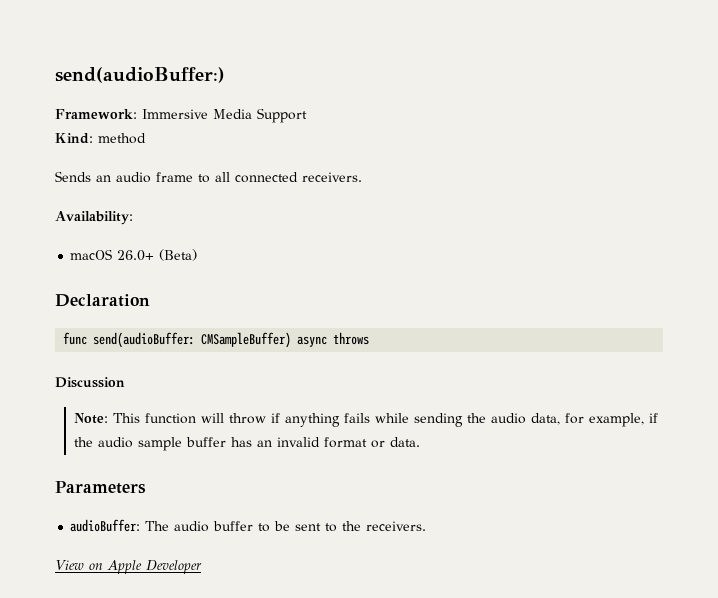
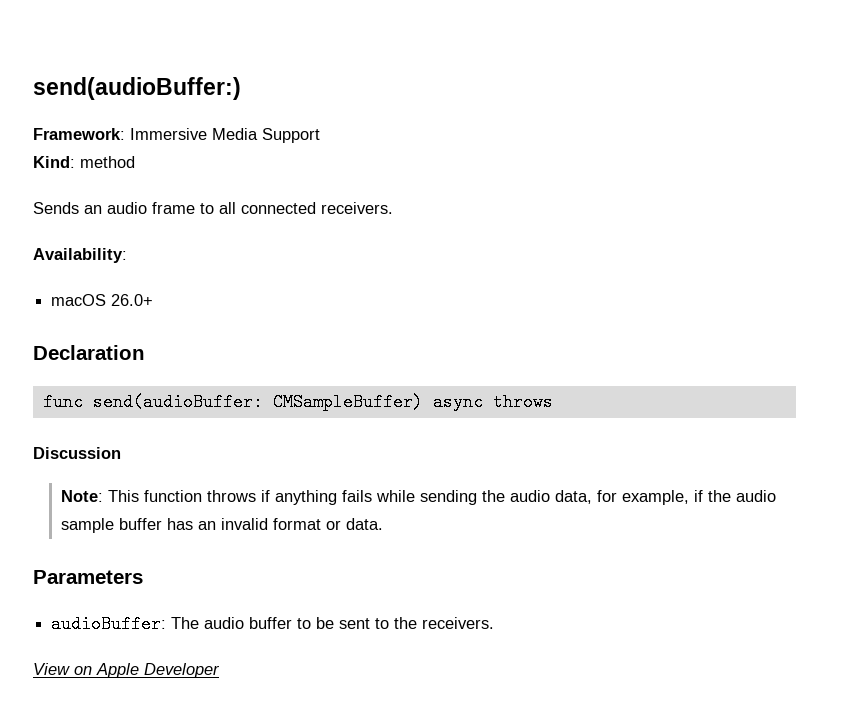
- macOS 26.0+ (Beta)
+ macOS 26.0+
- Note: This function will throw if anything fails while sending the audio data, for example, if the audio sample buffer has an invalid format or data.
+ Note: This function throws if anything fails while sending the audio data, for example, if the audio sample buffer has an invalid format or data.

